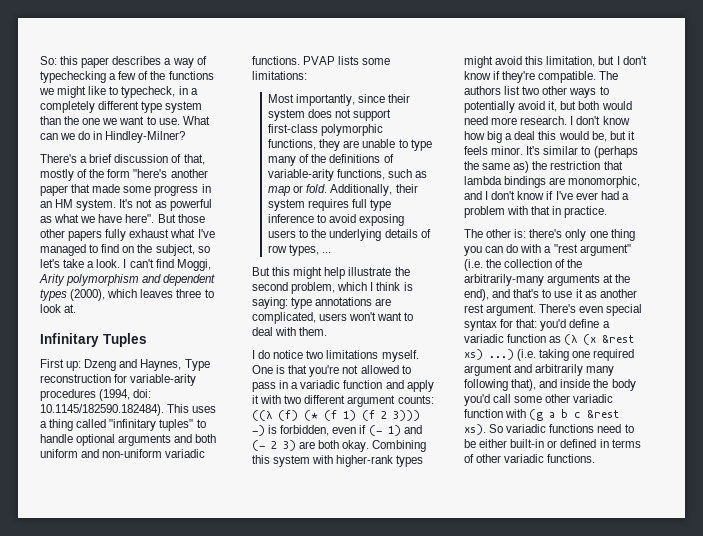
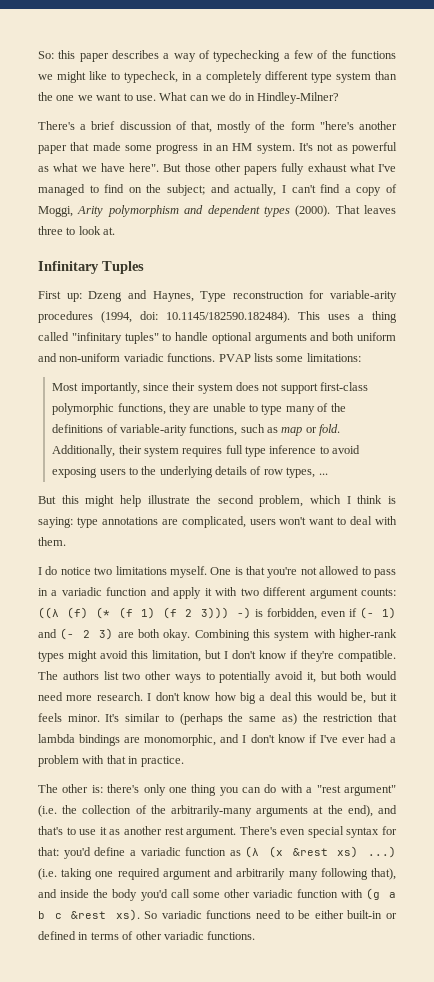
- But those other papers fully exhaust what I've managed to find on the subject, so let's take a look. I can't find Moggi, Arity polymorphism and dependent types (2000), which leaves three to look at.
+ But those other papers fully exhaust what I've managed to find on the subject; and actually, I can't find a copy of Moggi, Arity polymorphism and dependent types (2000). That leaves three to look at.

